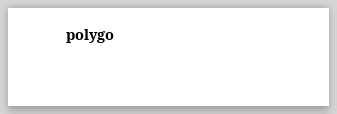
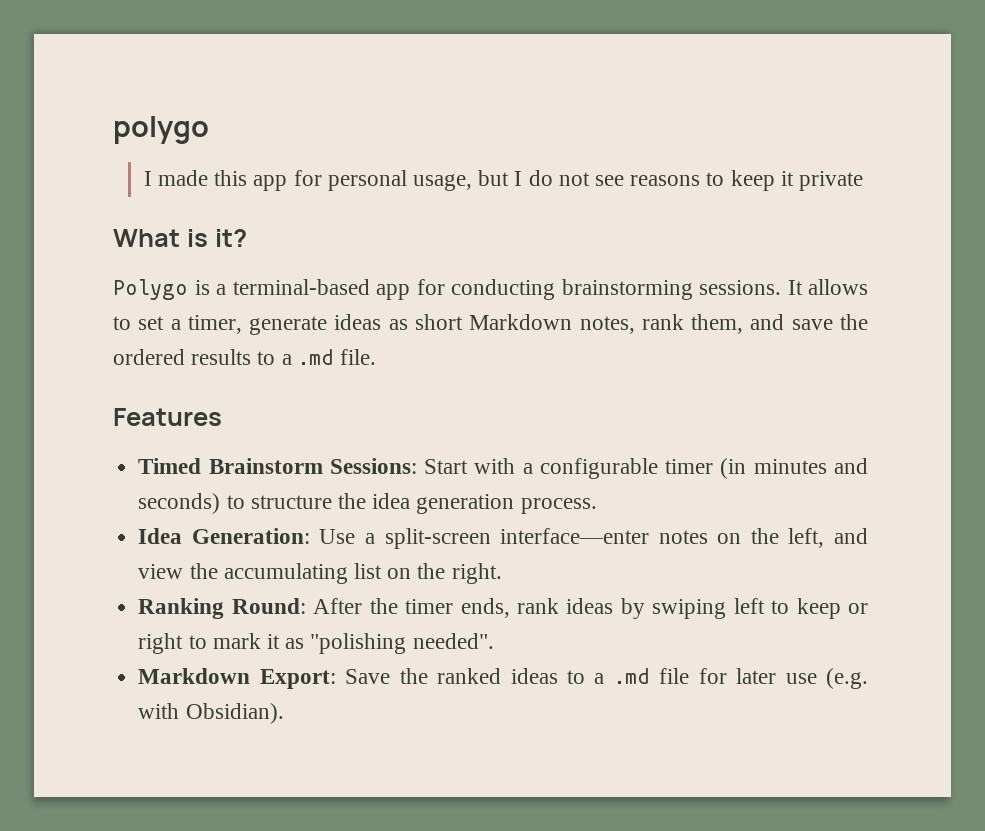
+ I made this app for personal usage, but I do not see reasons to keep it private
+ What is it?
+ Polygo is a terminal-based app for conducting brainstorming sessions. It allows to set a timer, generate ideas as short Markdown notes, rank them, and save the ordered results to a .md file.
+ Features
+ Timed Brainstorm Sessions: Start with a configurable timer (in minutes and seconds) to structure the idea generation process.
+ Idea Generation: Use a split-screen interface—enter notes on the left, and view the accumulating list on the right.
+ Ranking Round: After the timer ends, rank ideas by swiping left to keep or right to mark it as "polishing needed".
+ Markdown Export: Save the ranked ideas to a .md file for later use (e.g. with Obsidian).

